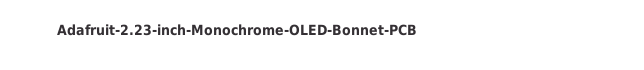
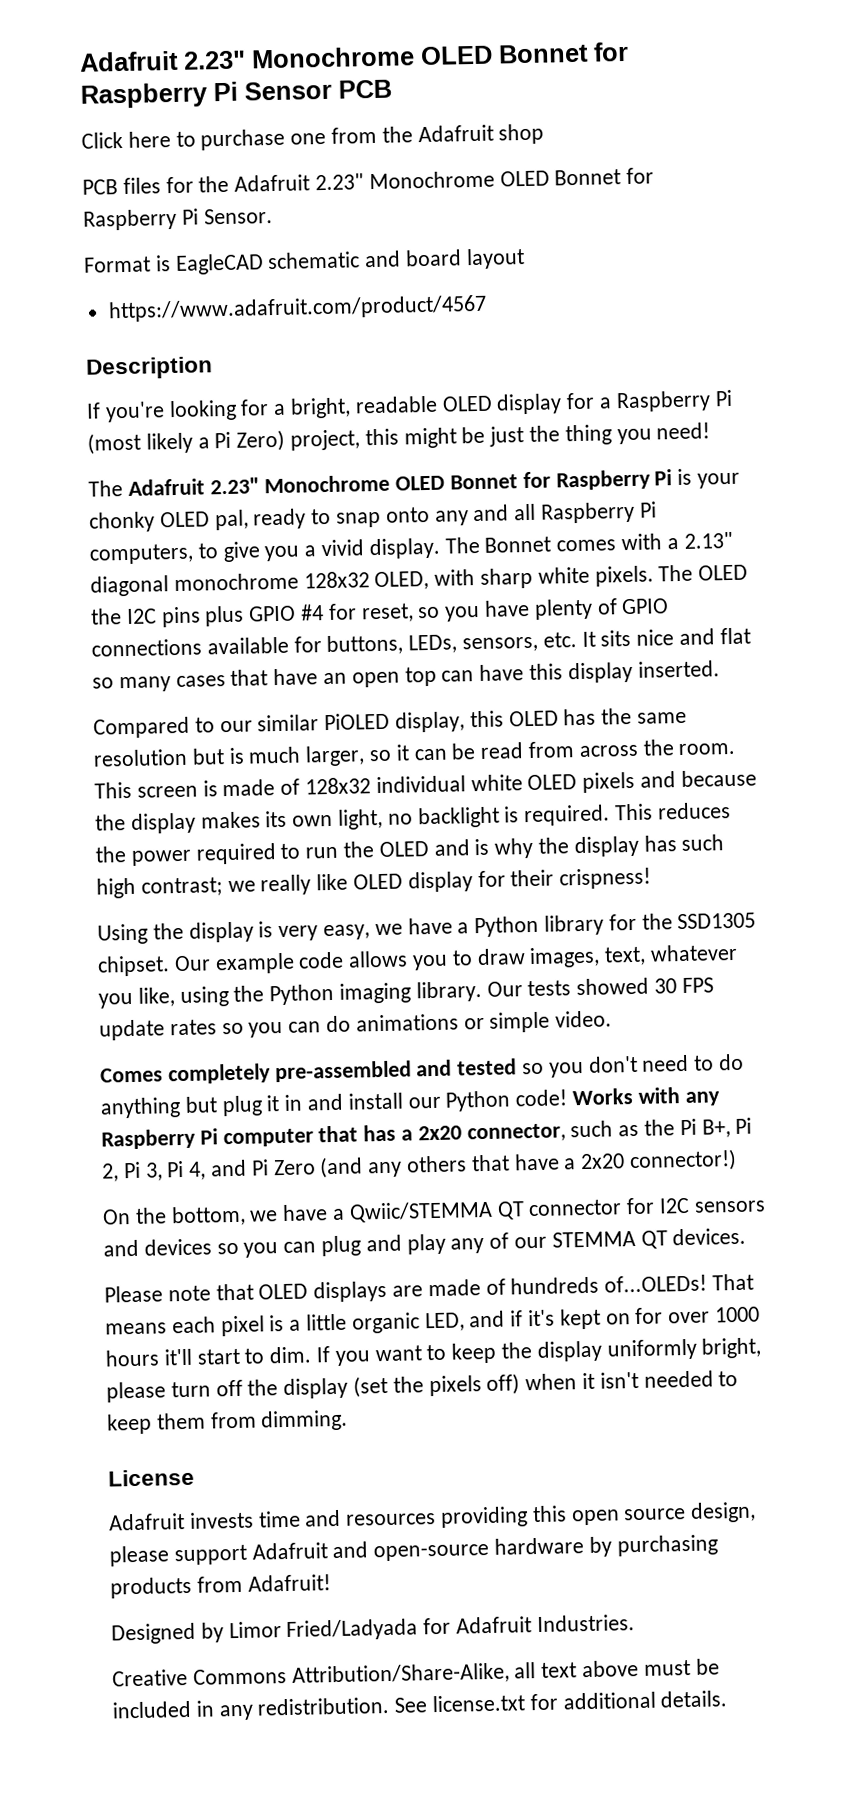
- Adafruit-2.23-inch-Monochrome-OLED-Bonnet-PCB
+ Adafruit 2.23" Monochrome OLED Bonnet for Raspberry Pi Sensor PCB
+ Click here to purchase one from the Adafruit shop
+ PCB files for the Adafruit 2.23" Monochrome OLED Bonnet for Raspberry Pi Sensor.
+ Format is EagleCAD schematic and board layout
+ https://www.adafruit.com/product/4567
+ Description
+ If you're looking for a bright, readable OLED display for a Raspberry Pi (most likely a Pi Zero) project, this might be just the thing you need!
+ The Adafruit 2.23" Monochrome OLED Bonnet for Raspberry Pi is your chonky OLED pal, ready to snap onto any and all Raspberry Pi computers, to give you a vivid display. The Bonnet comes with a 2.13" diagonal monochrome 128x32 OLED, with sharp white pixels. The OLED the I2C pins plus GPIO #4 for reset, so you have plenty of GPIO connections available for buttons, LEDs, sensors, etc. It sits nice and flat so many cases that have an open top can have this display inserted.
+ Compared to our similar PiOLED display, this OLED has the same resolution but is much larger, so it can be read from across the room. This screen is made of 128x32 individual white OLED pixels and because the display makes its own light, no backlight is required. This reduces the power required to run the OLED and is why the display has such high contrast; we really like OLED display for their crispness!
+ Using the display is very easy, we have a Python library for the SSD1305 chipset. Our example code allows you to draw images, text, whatever you like, using the Python imaging library. Our tests showed 30 FPS update rates so you can do animations or simple video.
+ Comes completely pre-assembled and tested so you don't need to do anything but plug it in and install our Python code! Works with any Raspberry Pi computer that has a 2x20 connector, such as the Pi B+, Pi 2, Pi 3, Pi 4, and Pi Zero (and any others that have a 2x20 connector!)
+ On the bottom, we have a Qwiic/STEMMA QT connector for I2C sensors and devices so you can plug and play any of our STEMMA QT devices.
+ Please note that OLED displays are made of hundreds of...OLEDs! That means each pixel is a little organic LED, and if it's kept on for over 1000 hours it'll start to dim. If you want to keep the display uniformly bright, please turn off the display (set the pixels off) when it isn't needed to keep them from dimming.
+ License
+ Adafruit invests time and resources providing this open source design, please support Adafruit and open-source hardware by purchasing products from Adafruit!
+ Designed by Limor Fried/Ladyada for Adafruit Industries.
+ Creative Commons Attribution/Share-Alike, all text above must be included in any redistribution. See license.txt for additional details.

